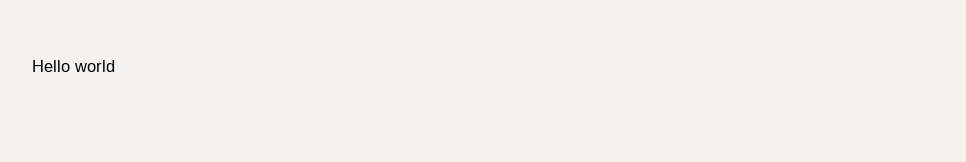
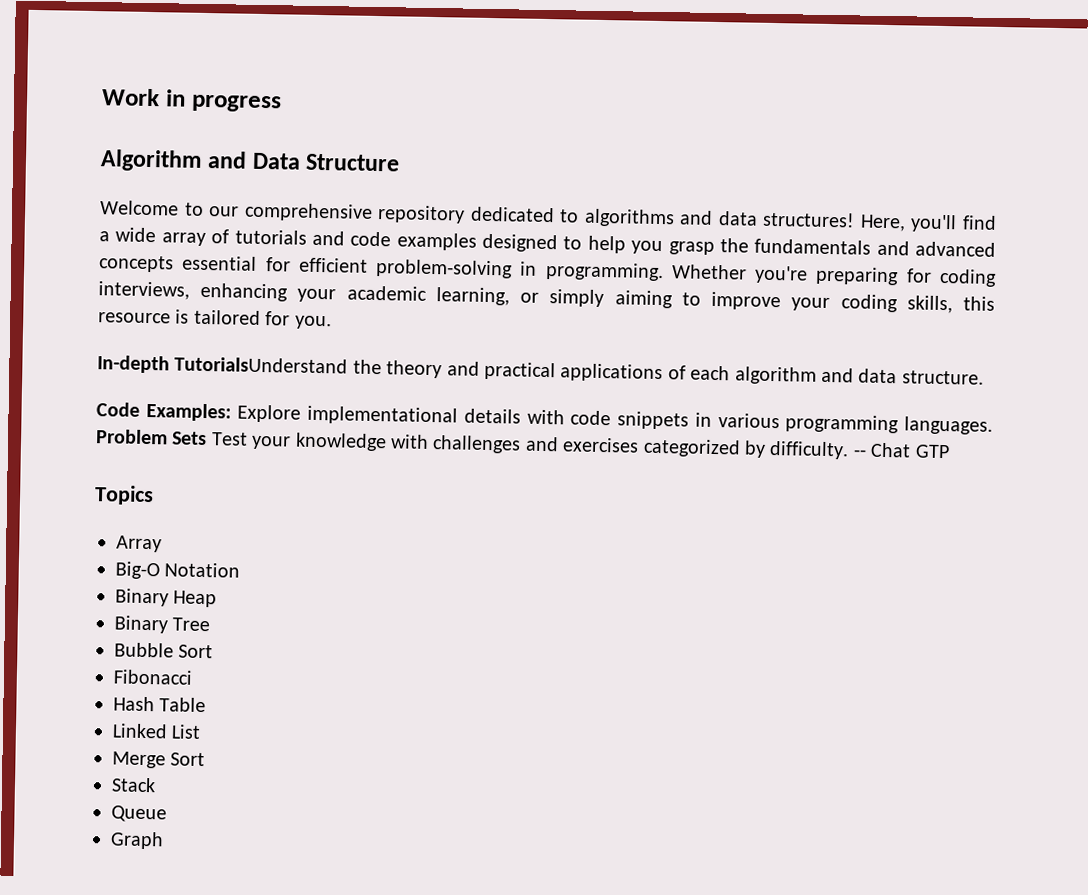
- Hello world
+ Work in progress
+ Algorithm and Data Structure
+ Welcome to our comprehensive repository dedicated to algorithms and data structures! Here, you'll find a wide array of tutorials and code examples designed to help you grasp the fundamentals and advanced concepts essential for efficient problem-solving in programming. Whether you're preparing for coding interviews, enhancing your academic learning, or simply aiming to improve your coding skills, this resource is tailored for you.
+ In-depth TutorialsUnderstand the theory and practical applications of each algorithm and data structure.
+ Code Examples: Explore implementational details with code snippets in various programming languages. Problem Sets Test your knowledge with challenges and exercises categorized by difficulty. -- Chat GTP
+ Topics
+ Array
+ Big-O Notation
+ Binary Heap
+ Binary Tree
+ Bubble Sort
+ Fibonacci
+ Hash Table
+ Linked List
+ Merge Sort
+ Stack
+ Queue
+ Graph

